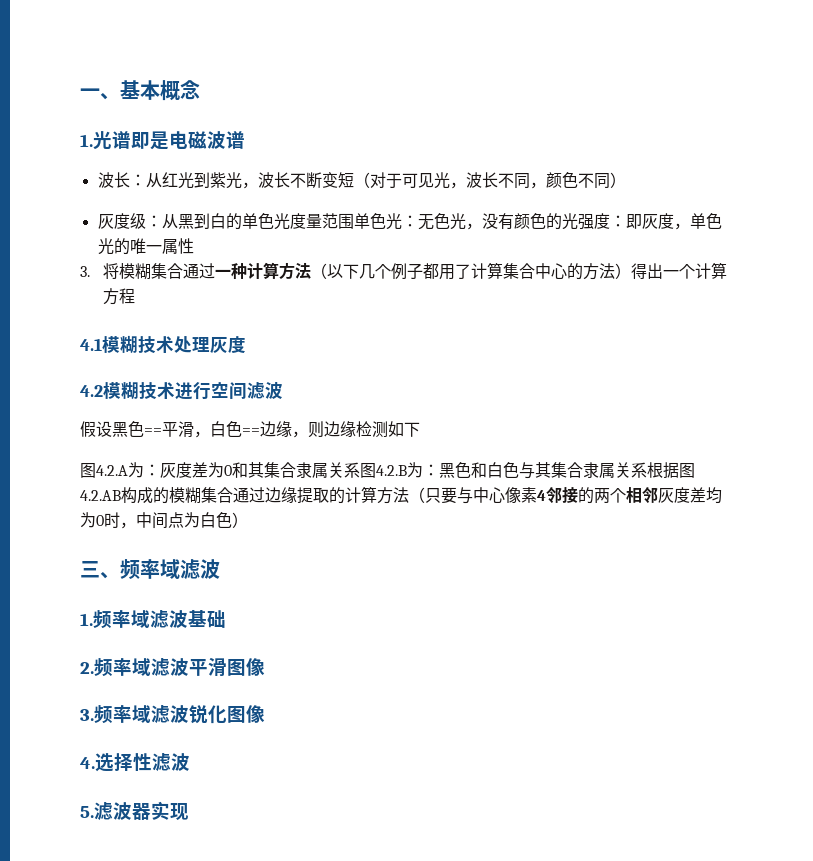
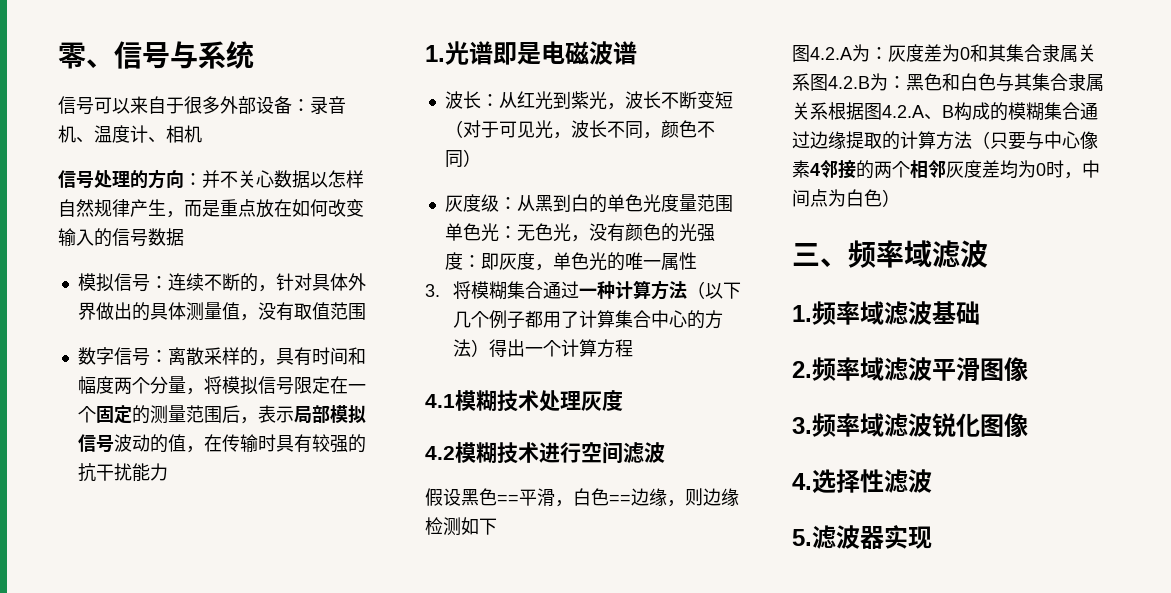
- 一、基本概念
+ 零、信号与系统
+ 信号可以来自于很多外部设备：录音机、温度计、相机
+ 信号处理的方向：并不关心数据以怎样自然规律产生，而是重点放在如何改变输入的信号数据
+ 模拟信号：连续不断的，针对具体外界做出的具体测量值，没有取值范围
+ 数字信号：离散采样的，具有时间和幅度两个分量，将模拟信号限定在一个固定的测量范围后，表示局部模拟信号波动的值，在传输时具有较强的抗干扰能力
- 图4.2.A为：灰度差为0和其集合隶属关系图4.2.B为：黑色和白色与其集合隶属关系根据图4.2.AB构成的模糊集合通过边缘提取的计算方法（只要与中心像素4邻接的两个相邻灰度差均为0时，中间点为白色）
+ 图4.2.A为：灰度差为0和其集合隶属关系图4.2.B为：黑色和白色与其集合隶属关系根据图4.2.A、B构成的模糊集合通过边缘提取的计算方法（只要与中心像素4邻接的两个相邻灰度差均为0时，中间点为白色）

